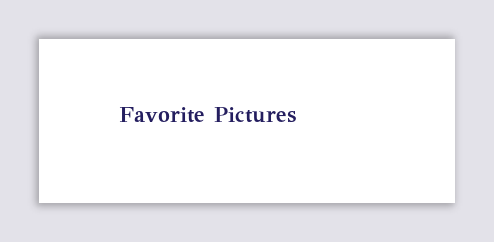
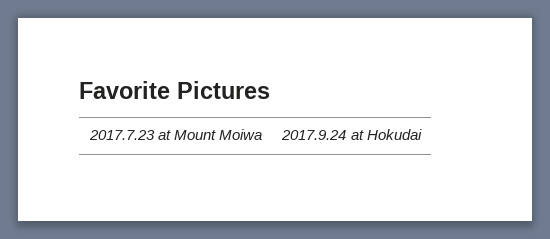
+ 2017.7.23 at Mount Moiwa | 2017.9.24 at Hokudai

